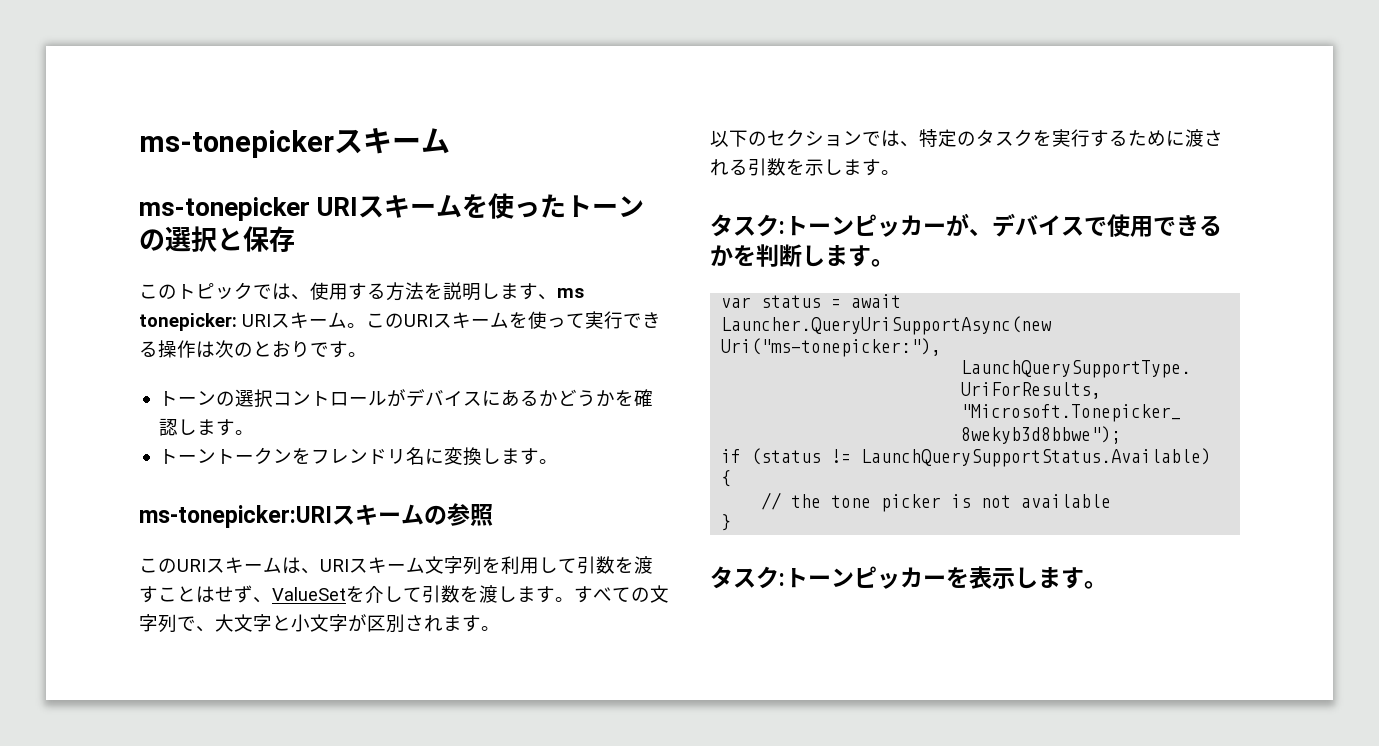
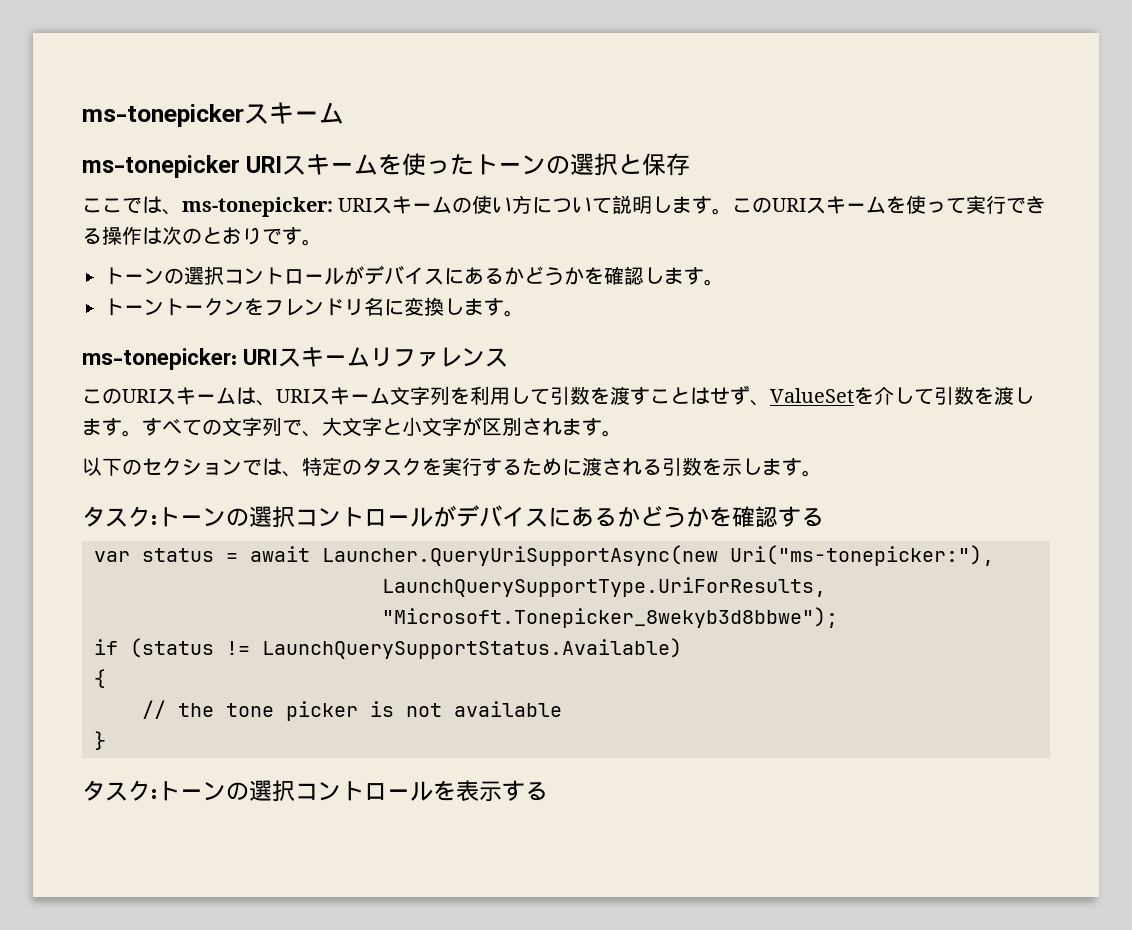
- このトピックでは、使用する方法を説明します、ms tonepicker: URIスキーム。
+ ここでは、ms-tonepicker: URIスキームの使い方について説明します。
- ms-tonepicker:URIスキームの参照
+ ms-tonepicker: URIスキームリファレンス
- タスク:トーンピッカーが、デバイスで使用できるかを判断します。
+ タスク:トーンの選択コントロールがデバイスにあるかどうかを確認する
- タスク:トーンピッカーを表示します。
+ タスク:トーンの選択コントロールを表示する

